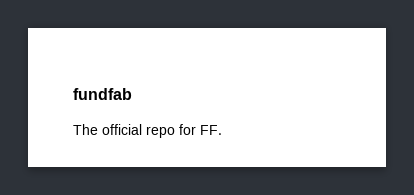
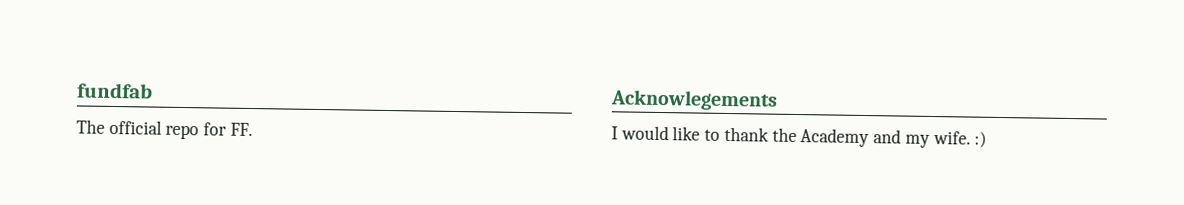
+ Acknowlegements
+ I would like to thank the Academy and my wife. :)

